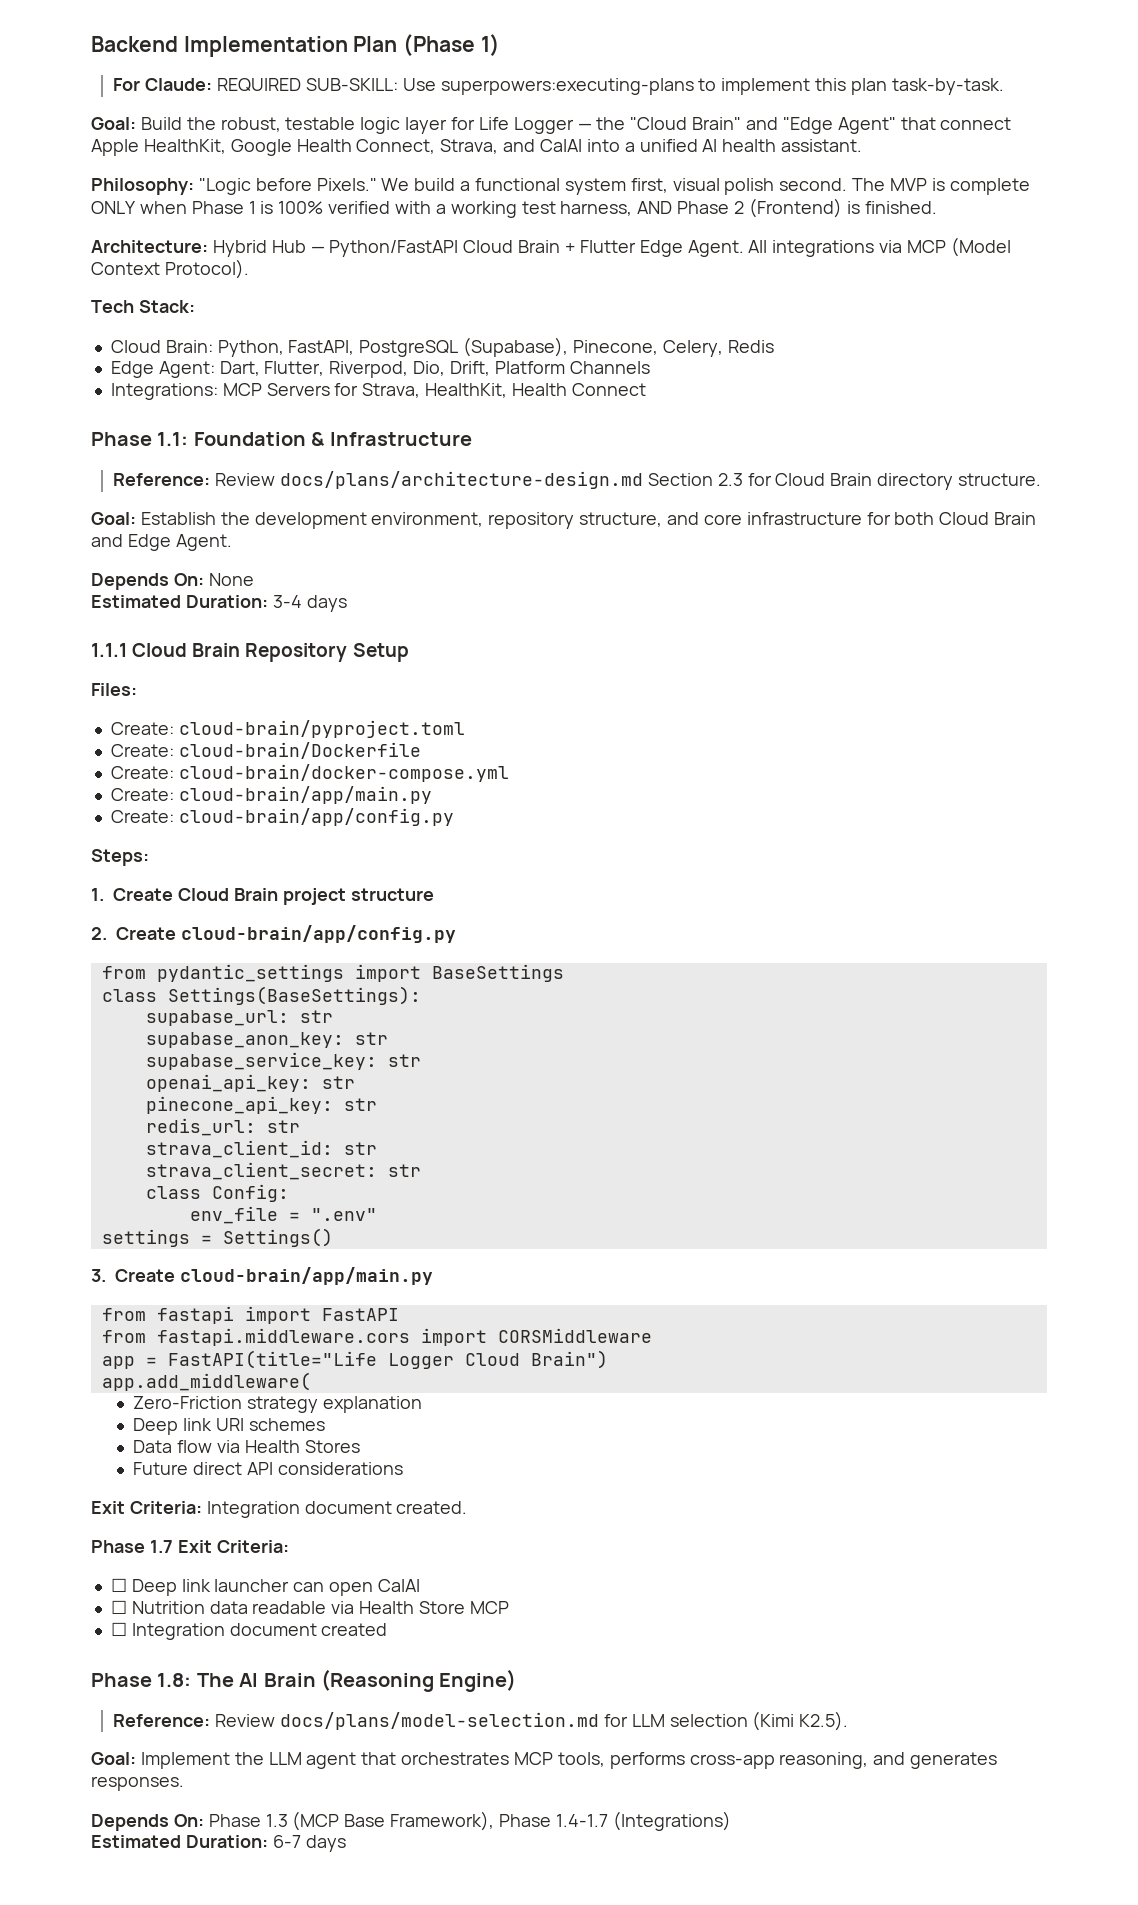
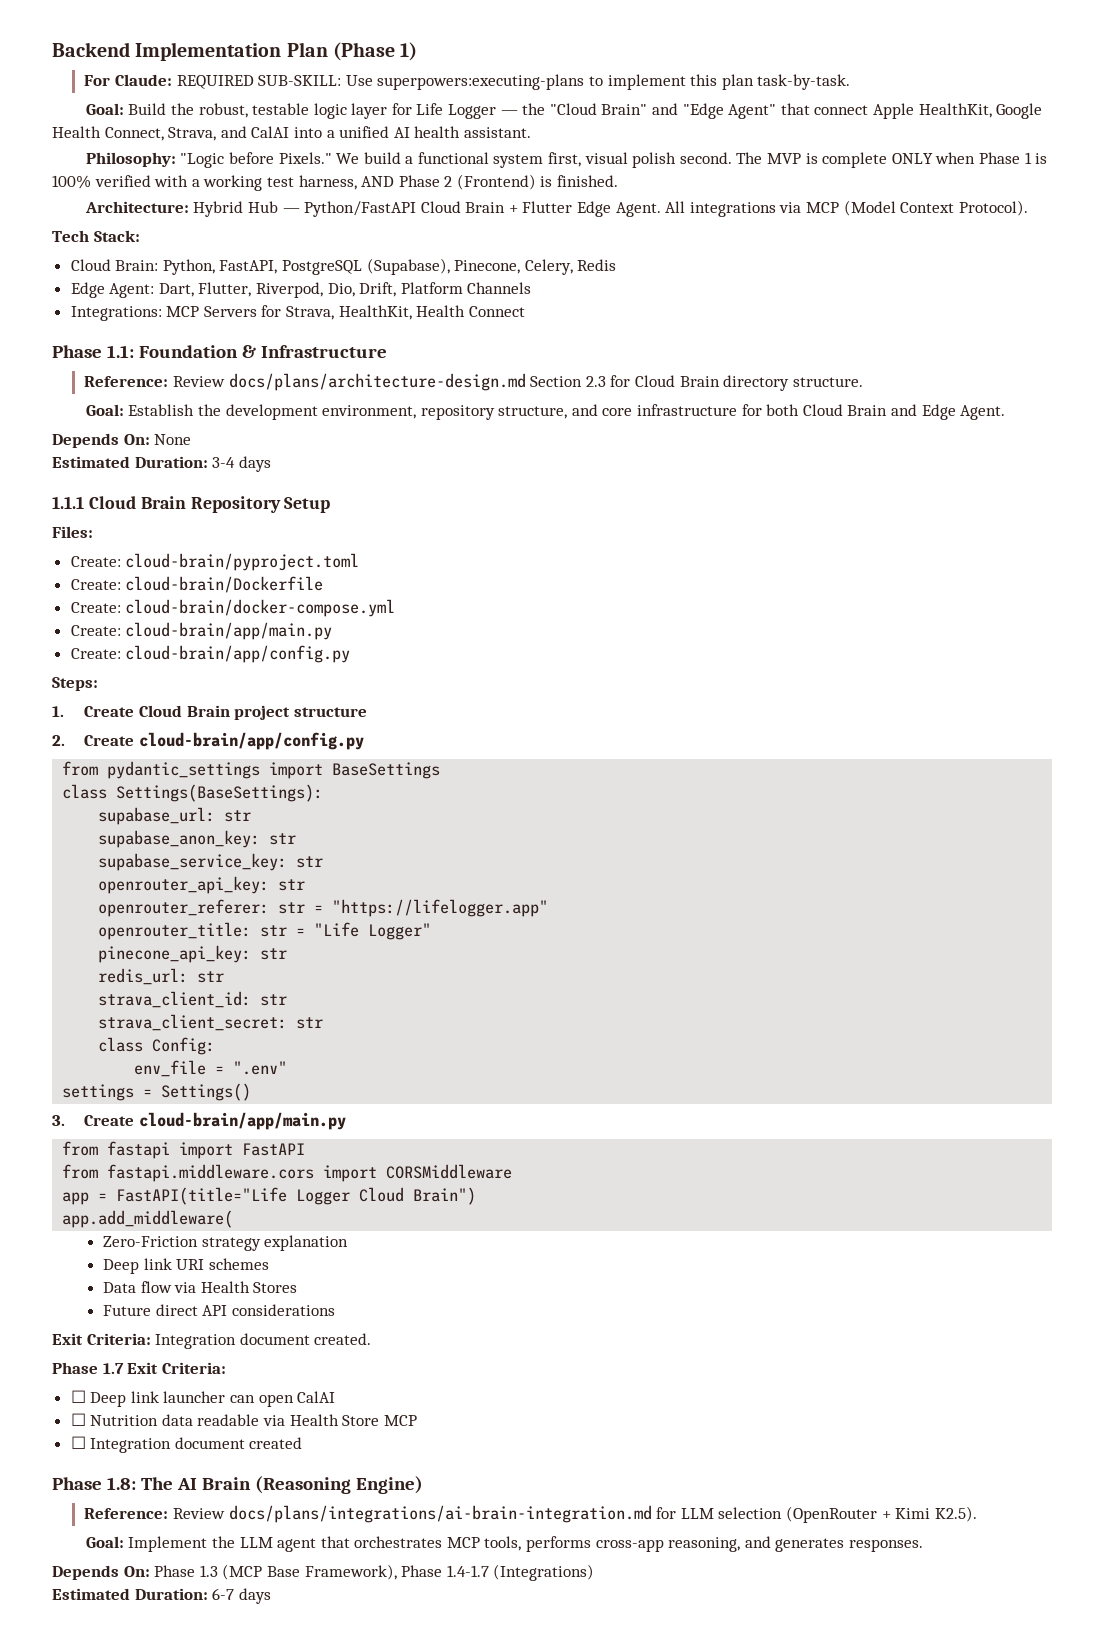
- openai_api_key: str
+ openrouter_api_key: str
+ openrouter_referer: str = "https://lifelogger.app"
+ openrouter_title: str = "Life Logger"
- Reference: Review docs/plans/model-selection.md for LLM selection (Kimi K2.5).
+ Reference: Review docs/plans/integrations/ai-brain-integration.md for LLM selection (OpenRouter + Kimi K2.5).

